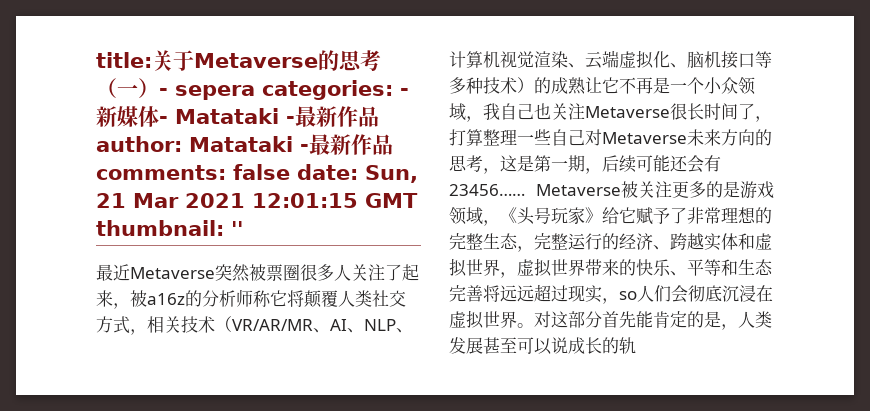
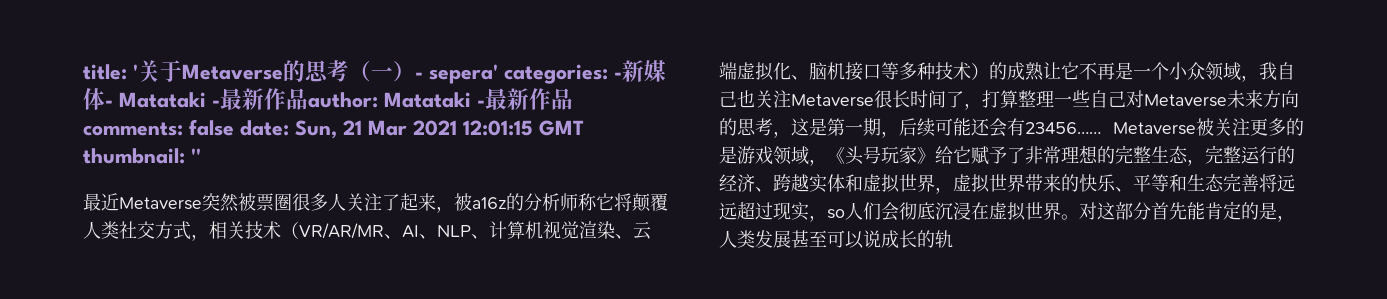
- title:关于Metaverse的思考（一）- sepera categories: -新媒体- Matataki -最新作品author: Matataki -最新作品comments: false date: Sun, 21 Mar 2021 12:01:15 GMT thumbnail: ''
+ title: '关于Metaverse的思考（一）- sepera' categories: -新媒体- Matataki -最新作品author: Matataki -最新作品comments: false date: Sun, 21 Mar 2021 12:01:15 GMT thumbnail: ''

